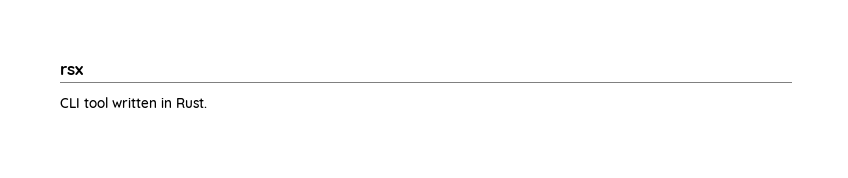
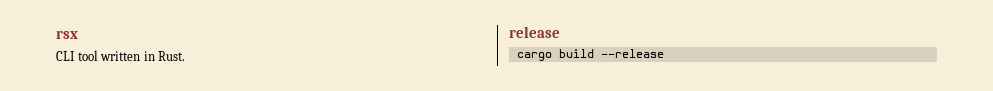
+ release
+ cargo build --release

